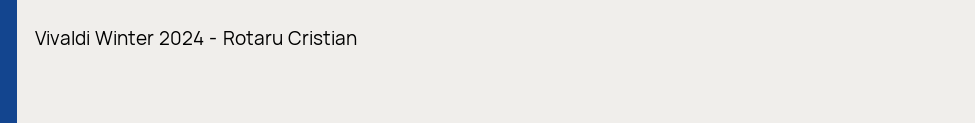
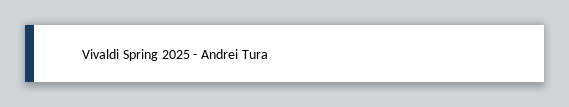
- Vivaldi Winter 2024 - Rotaru Cristian
+ Vivaldi Spring 2025 - Andrei Tura

